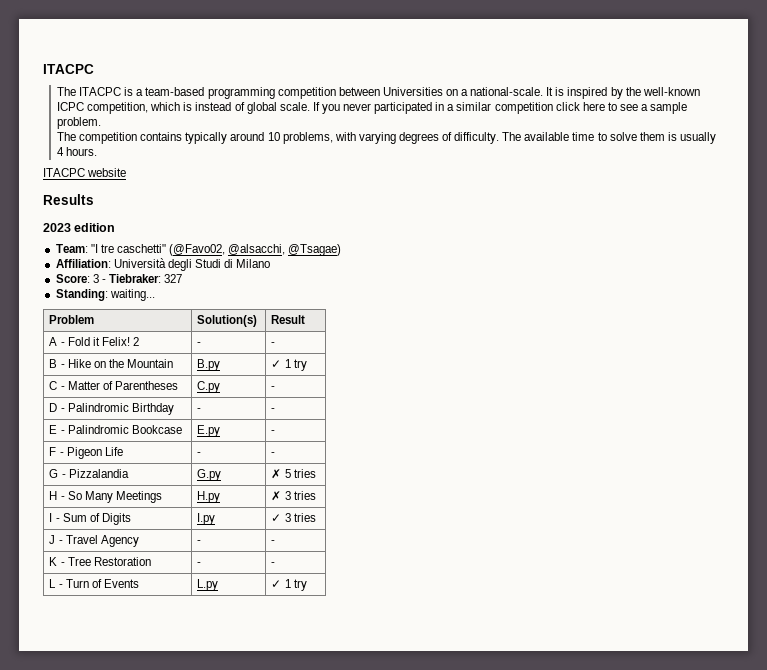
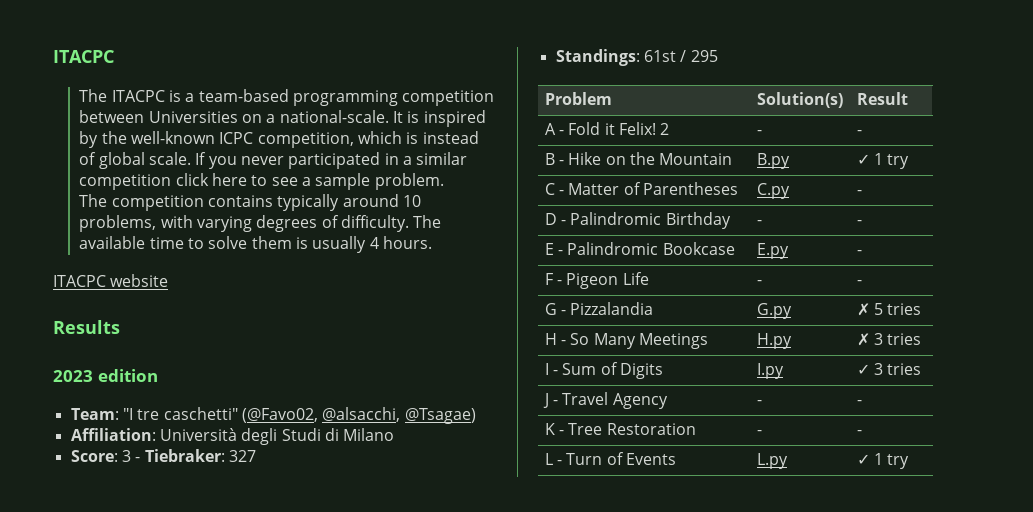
- Standing: waiting...
+ Standings: 61st / 295

